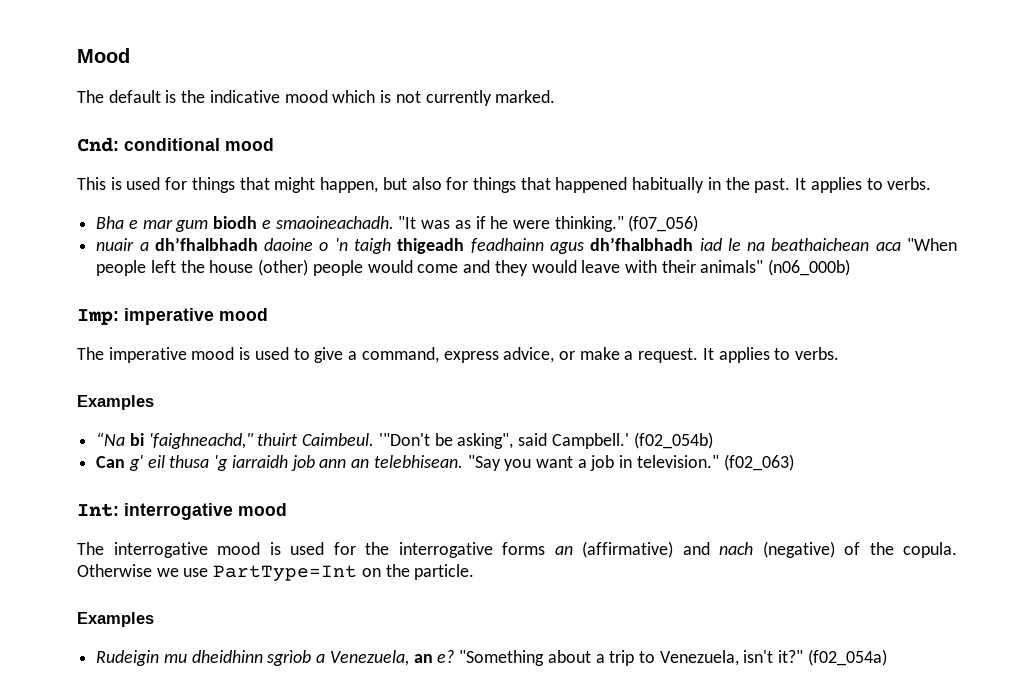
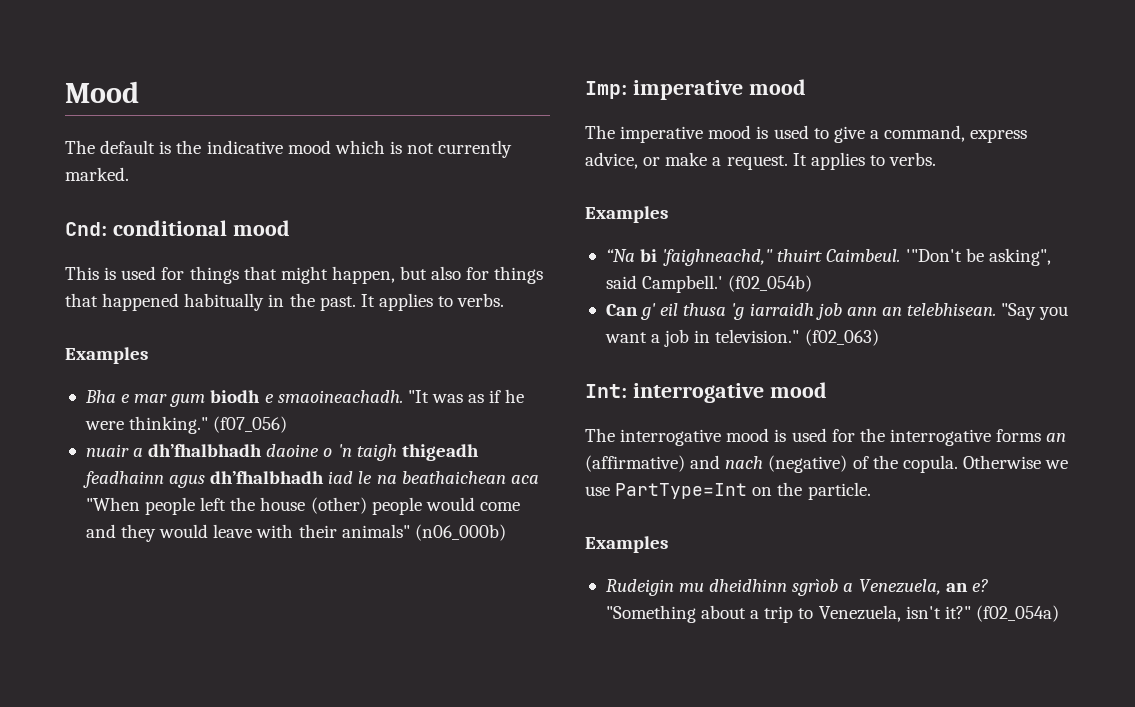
  This is used for things that might happen, but also for things that happened habitually in the past. It applies to verbs.
+ Examples

